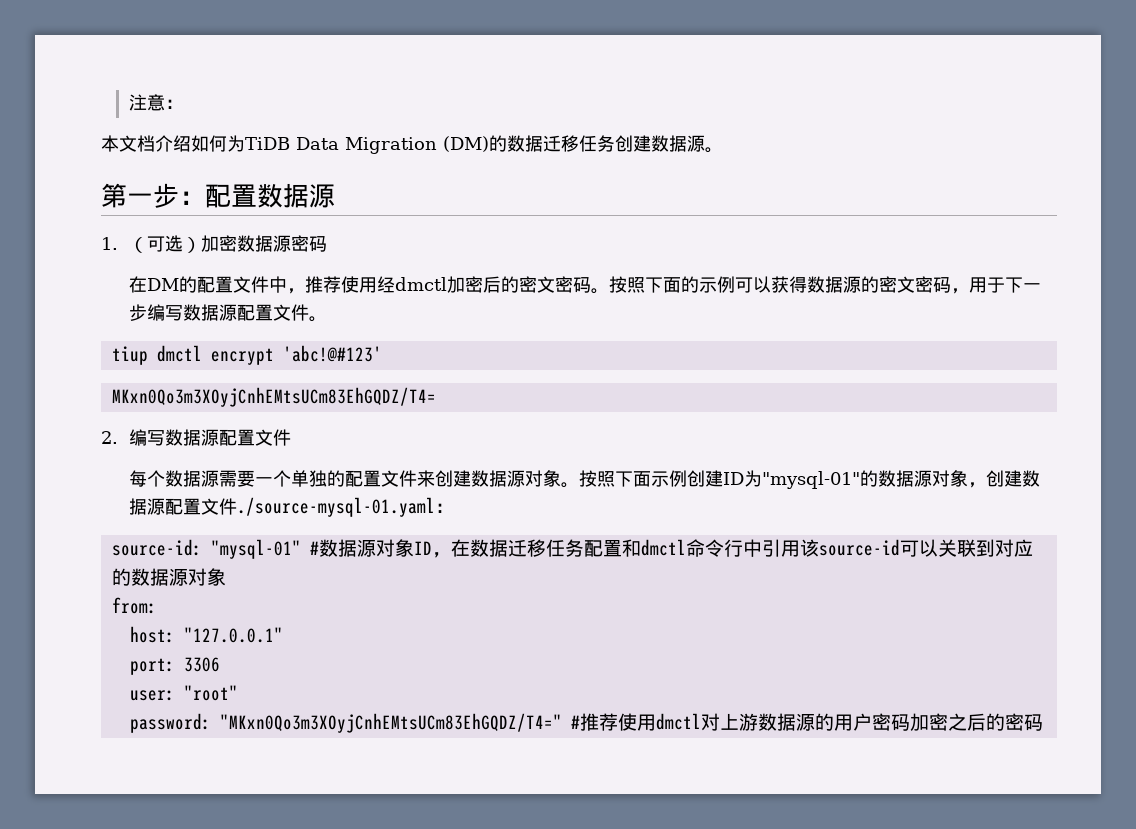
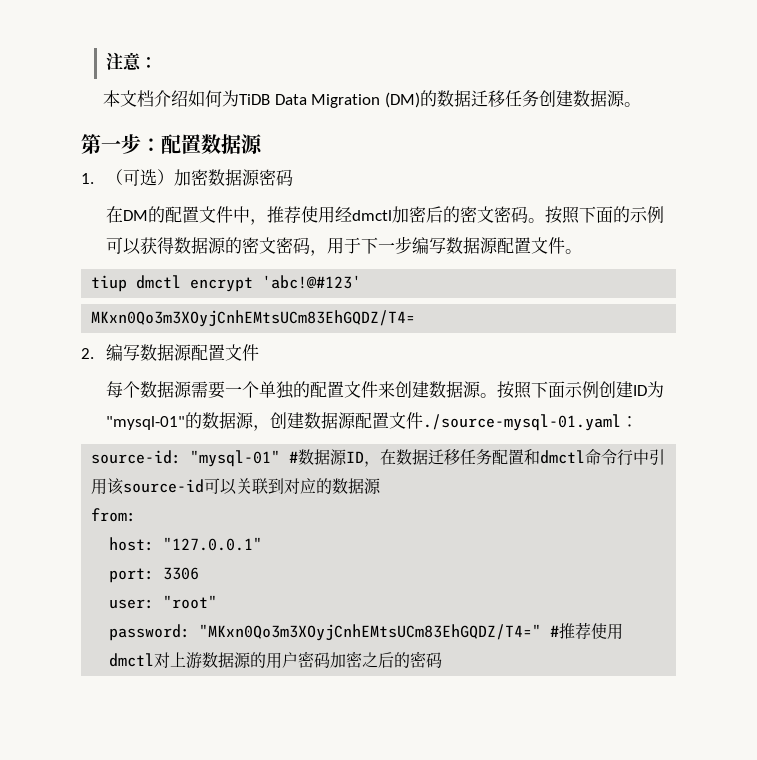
- 每个数据源需要一个单独的配置文件来创建数据源对象。
+ 每个数据源需要一个单独的配置文件来创建数据源。
- 按照下面示例创建ID为"mysql-01"的数据源对象，创建数据源配置文件./source-mysql-01.yaml：
+ 按照下面示例创建ID为"mysql-01"的数据源，创建数据源配置文件./source-mysql-01.yaml：
- source-id: "mysql-01" #数据源对象ID，在数据迁移任务配置和dmctl命令行中引用该source-id可以关联到对应的数据源对象
+ source-id: "mysql-01" #数据源ID，在数据迁移任务配置和dmctl命令行中引用该source-id可以关联到对应的数据源

